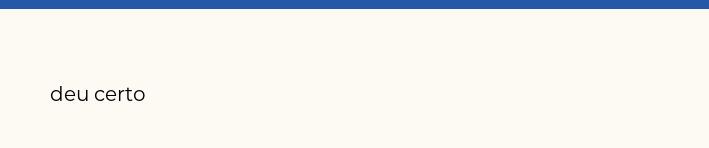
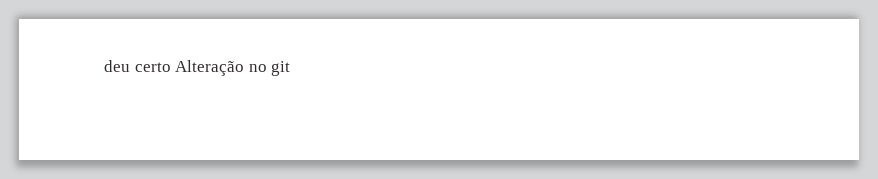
- deu certo
+ deu certo Alteração no git

